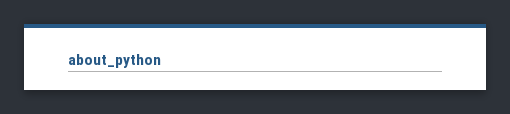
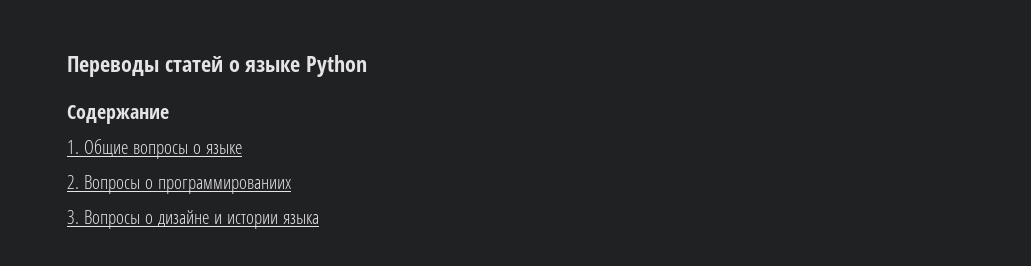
- about_python
+ Переводы статей о языке Python
+ Содержание
+ 1. Общие вопросы о языке
+ 2. Вопросы о программированиих
+ 3. Вопросы о дизайне и истории языка

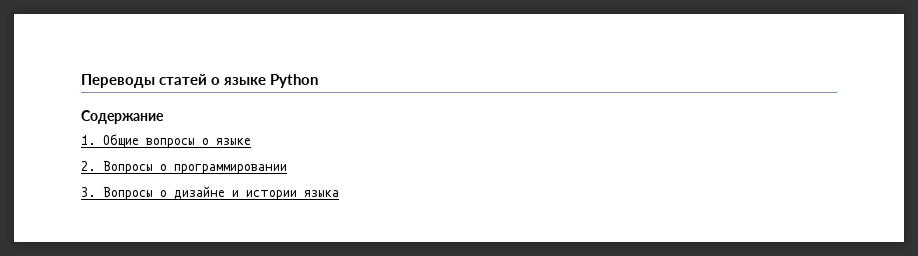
- 2. Вопросы о программированиих
+ 2. Вопросы о программировании

